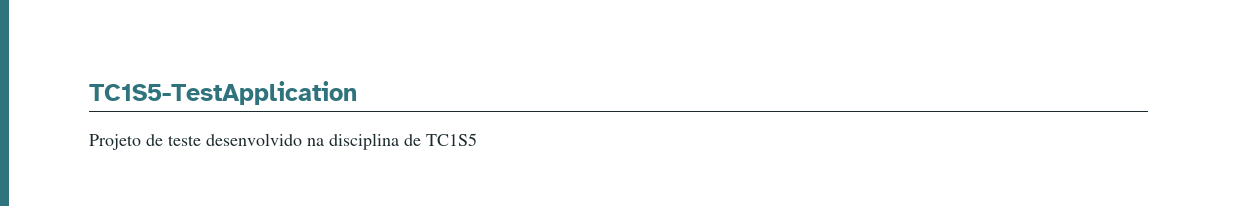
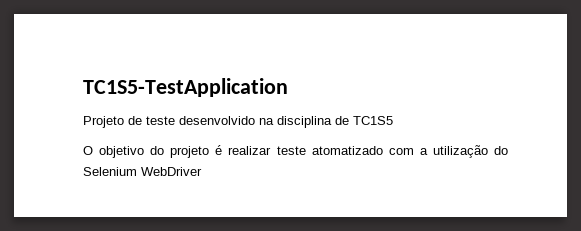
+ O objetivo do projeto é realizar teste atomatizado com a utilização do Selenium WebDriver

